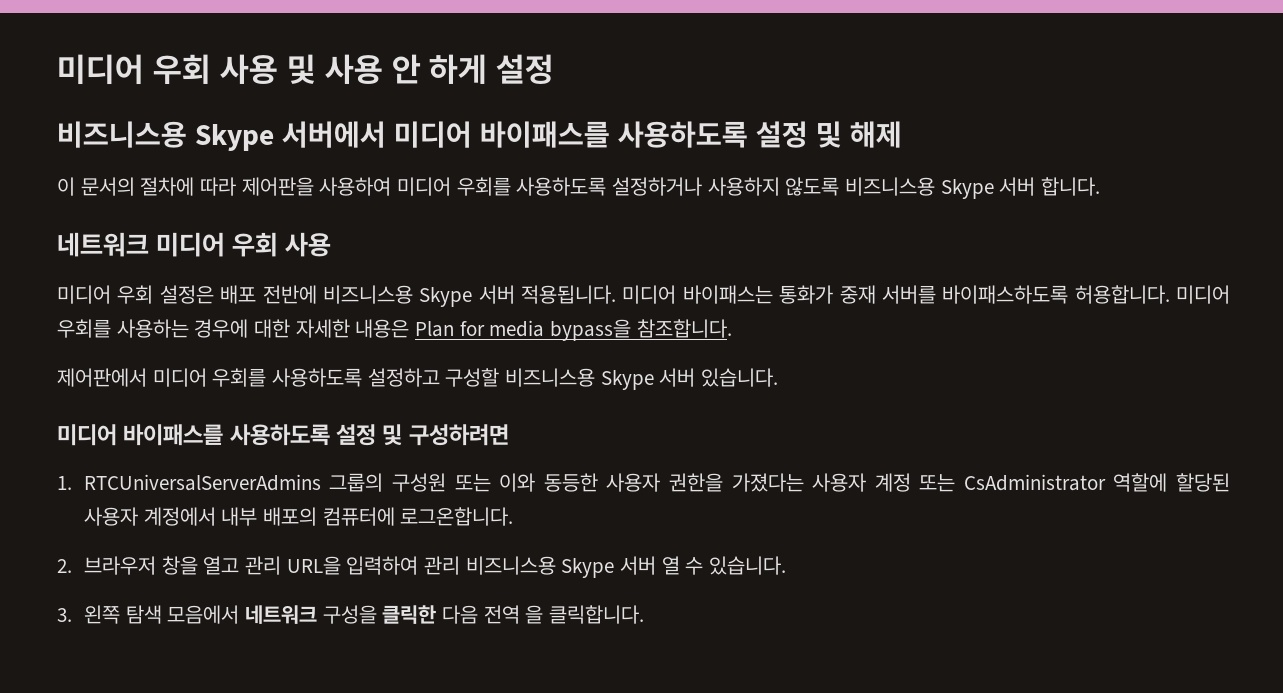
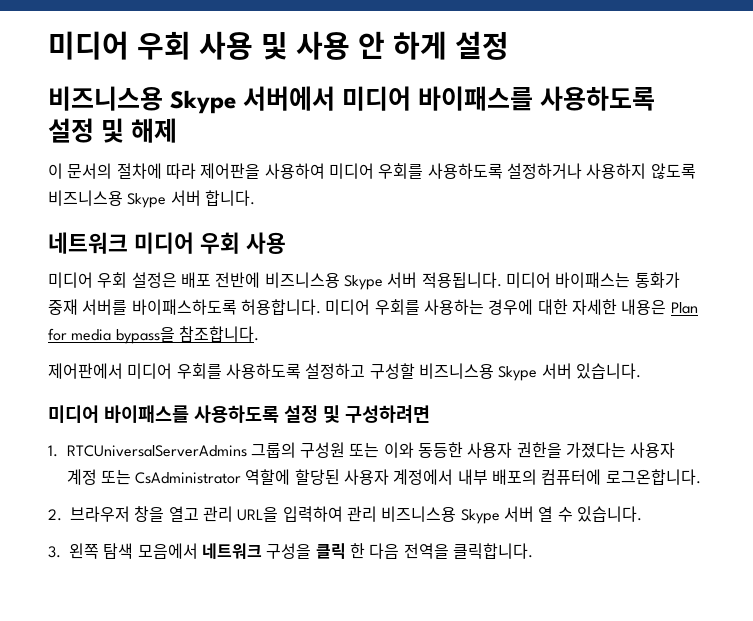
- 3. 왼쪽 탐색 모음에서 네트워크 구성을 클릭한 다음 전역 을 클릭합니다.
+ 3. 왼쪽 탐색 모음에서 네트워크 구성을 클릭 한 다음 전역을 클릭합니다.

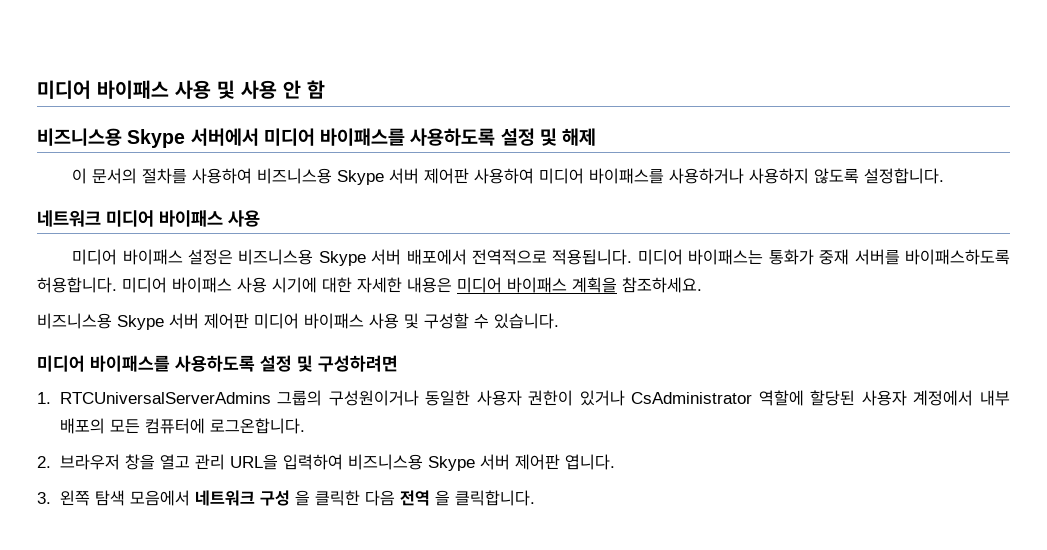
- 미디어 우회 사용 및 사용 안 하게 설정
+ 미디어 바이패스 사용 및 사용 안 함
- 이 문서의 절차에 따라 제어판을 사용하여 미디어 우회를 사용하도록 설정하거나 사용하지 않도록 비즈니스용 Skype 서버 합니다.
+ 이 문서의 절차를 사용하여 비즈니스용 Skype 서버 제어판 사용하여 미디어 바이패스를 사용하거나 사용하지 않도록 설정합니다.
- 네트워크 미디어 우회 사용
+ 네트워크 미디어 바이패스 사용
- 미디어 우회 설정은 배포 전반에 비즈니스용 Skype 서버 적용됩니다.
+ 미디어 바이패스 설정은 비즈니스용 Skype 서버 배포에서 전역적으로 적용됩니다.
- 미디어 우회를 사용하는 경우에 대한 자세한 내용은 Plan for media bypass을 참조합니다.
- 제어판에서 미디어 우회를 사용하도록 설정하고 구성할 비즈니스용 Skype 서버 있습니다.
+ 미디어 바이패스 사용 시기에 대한 자세한 내용은 미디어 바이패스 계획을 참조하세요.
+ 비즈니스용 Skype 서버 제어판 미디어 바이패스 사용 및 구성할 수 있습니다.
- 1. RTCUniversalServerAdmins 그룹의 구성원 또는 이와 동등한 사용자 권한을 가졌다는 사용자 계정 또는 CsAdministrator 역할에 할당된 사용자 계정에서 내부 배포의 컴퓨터에 로그온합니다.
+ 1. RTCUniversalServerAdmins 그룹의 구성원이거나 동일한 사용자 권한이 있거나 CsAdministrator 역할에 할당된 사용자 계정에서 내부 배포의 모든 컴퓨터에 로그온합니다.
- 2. 브라우저 창을 열고 관리 URL을 입력하여 관리 비즈니스용 Skype 서버 열 수 있습니다.
+ 2. 브라우저 창을 열고 관리 URL을 입력하여 비즈니스용 Skype 서버 제어판 엽니다.
- 3. 왼쪽 탐색 모음에서 네트워크 구성을 클릭 한 다음 전역을 클릭합니다.
+ 3. 왼쪽 탐색 모음에서 네트워크 구성 을 클릭한 다음 전역 을 클릭합니다.

